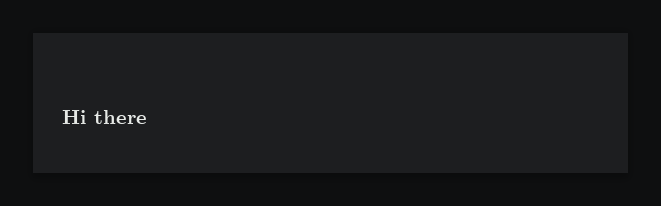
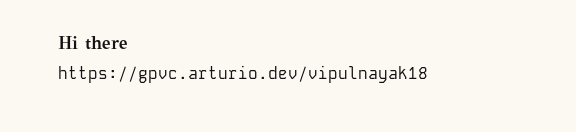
+ https://gpvc.arturio.dev/vipulnayak18

